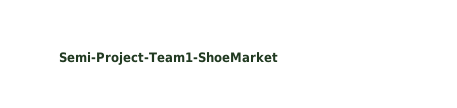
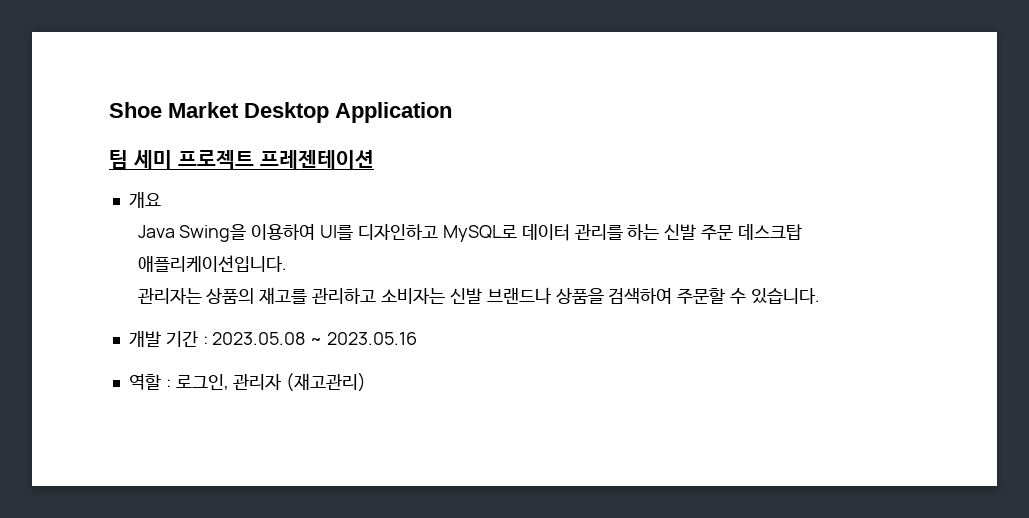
- Semi-Project-Team1-ShoeMarket
+ Shoe Market Desktop Application
+ 팀 세미 프로젝트 프레젠테이션
+ 개요
+ Java Swing을 이용하여 UI를 디자인하고 MySQL로 데이터 관리를 하는 신발 주문 데스크탑 애플리케이션입니다.
+ 관리자는 상품의 재고를 관리하고 소비자는 신발 브랜드나 상품을 검색하여 주문할 수 있습니다.
+ 개발 기간 : 2023.05.08 ~ 2023.05.16
+ 역할 : 로그인, 관리자 (재고관리)

